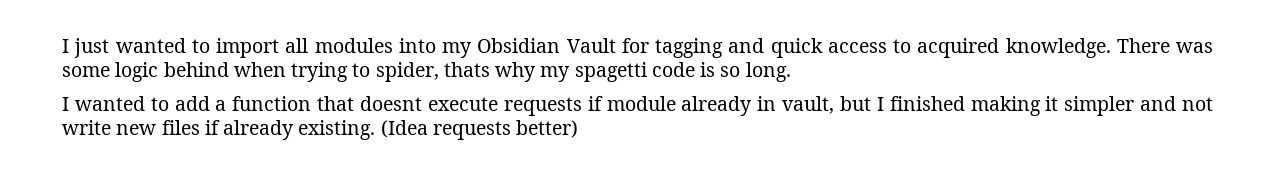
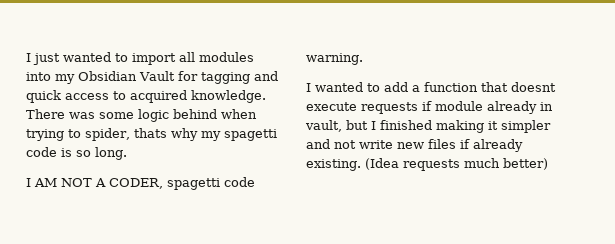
+ I AM NOT A CODER, spagetti code warning.
- (Idea requests better)
+ (Idea requests much better)

